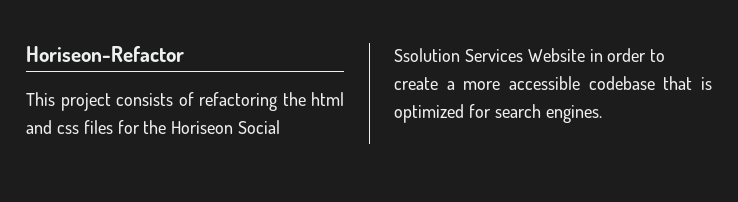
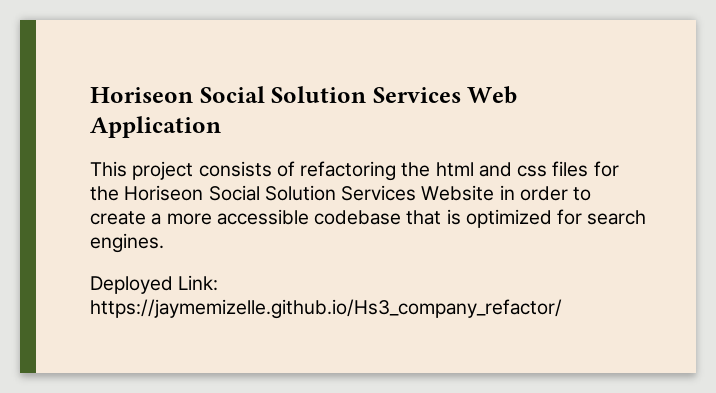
- Horiseon-Refactor
+ Horiseon Social Solution Services Web Application
- This project consists of refactoring the html and css files for the Horiseon Social Ssolution Services Website in order to create a more accessible codebase that is optimized for search engines.
+ This project consists of refactoring the html and css files for the Horiseon Social Solution Services Website in order to create a more accessible codebase that is optimized for search engines.
+ Deployed Link: https://jaymemizelle.github.io/Hs3_company_refactor/

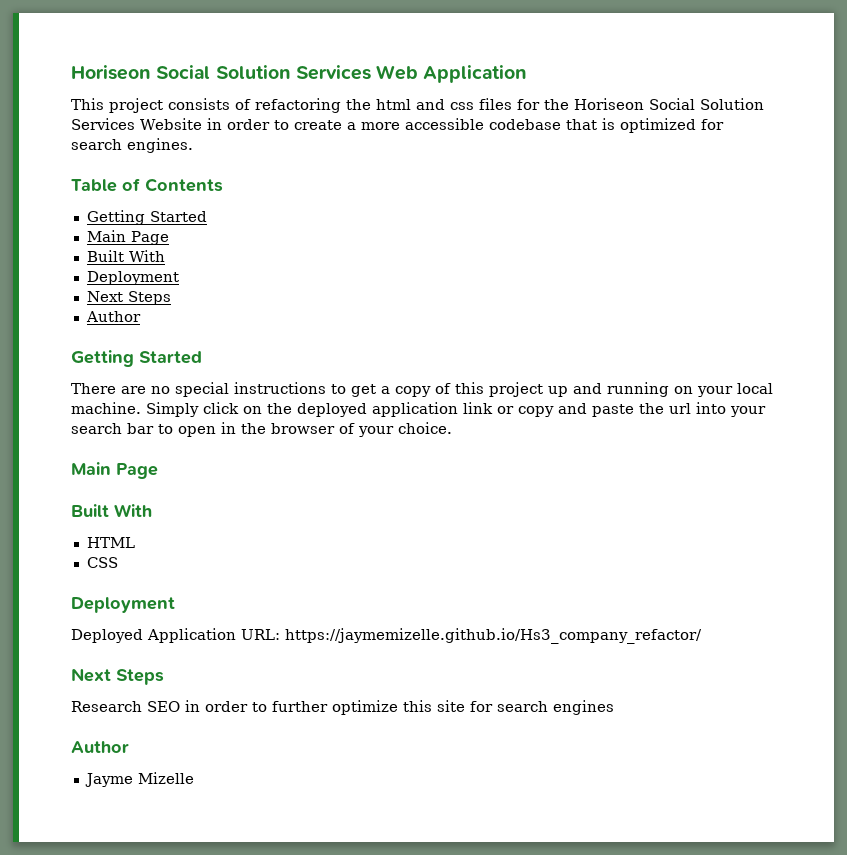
+ Table of Contents
+ Getting Started
+ Main Page
+ Built With
+ Deployment
+ Next Steps
+ Author
+ Getting Started
+ There are no special instructions to get a copy of this project up and running on your local machine. Simply click on the deployed application link or copy and paste the url into your search bar to open in the browser of your choice.
+ Main Page
+ Built With
+ HTML
+ CSS
+ Deployment
- Deployed Link: https://jaymemizelle.github.io/Hs3_company_refactor/
+ Deployed Application URL: https://jaymemizelle.github.io/Hs3_company_refactor/
+ Next Steps
+ Research SEO in order to further optimize this site for search engines
+ Author
+ Jayme Mizelle

